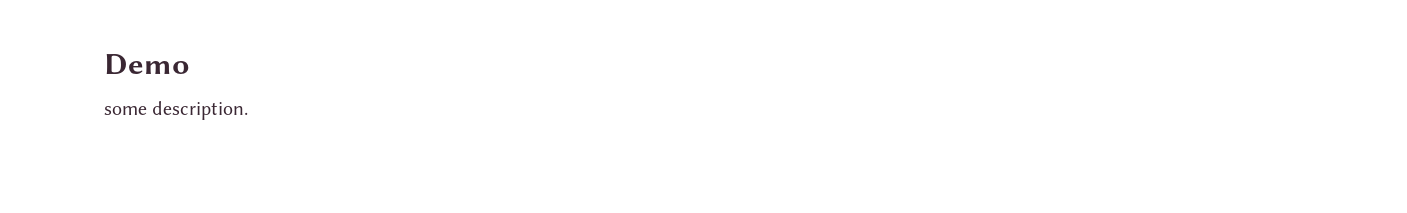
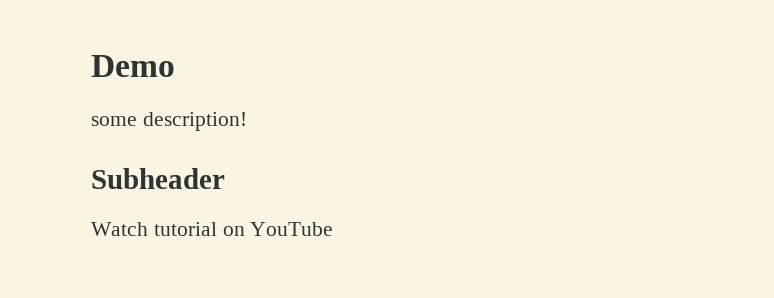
- some description.
+ some description!
+ Subheader
+ Watch tutorial on YouTube

